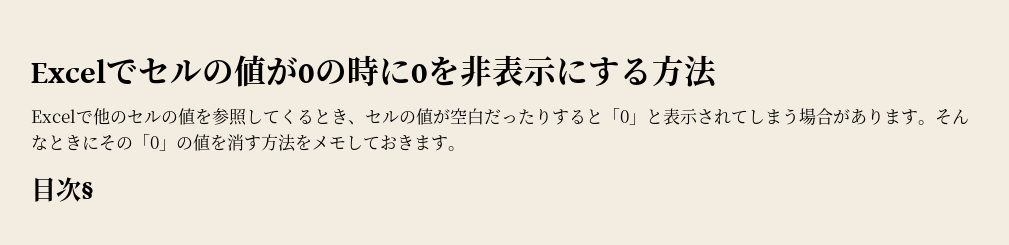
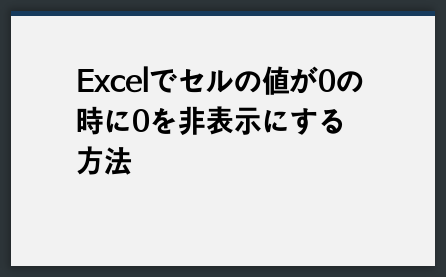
- Excelで他のセルの値を参照してくるとき、セルの値が空白だったりすると「0」と表示されてしまう場合があります。そんなときにその「0」の値を消す方法をメモしておきます。
- 目次§

